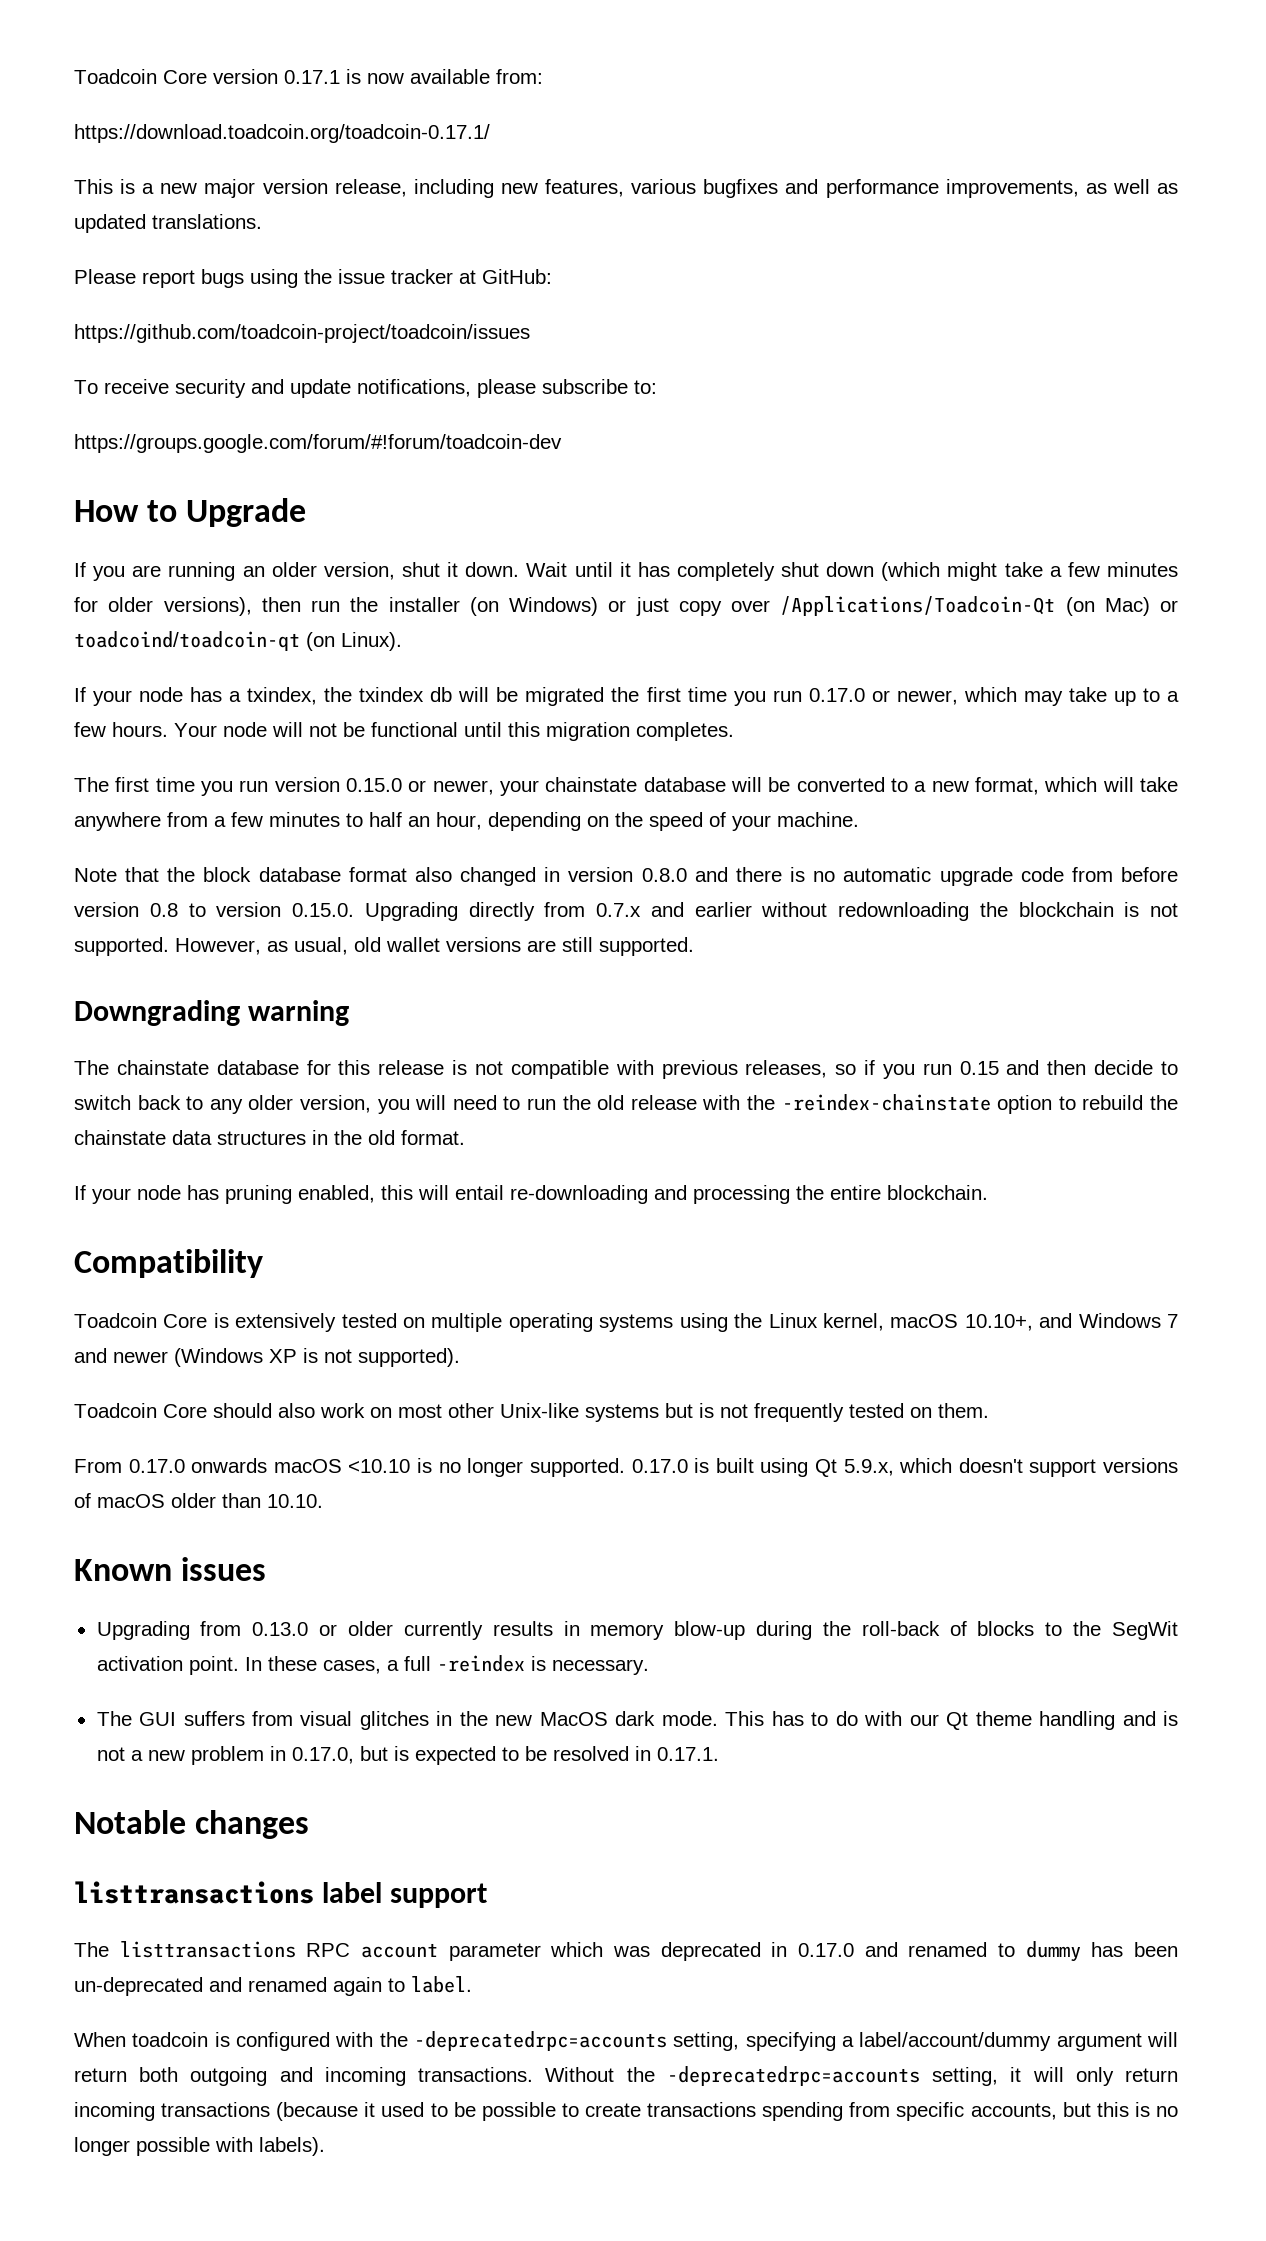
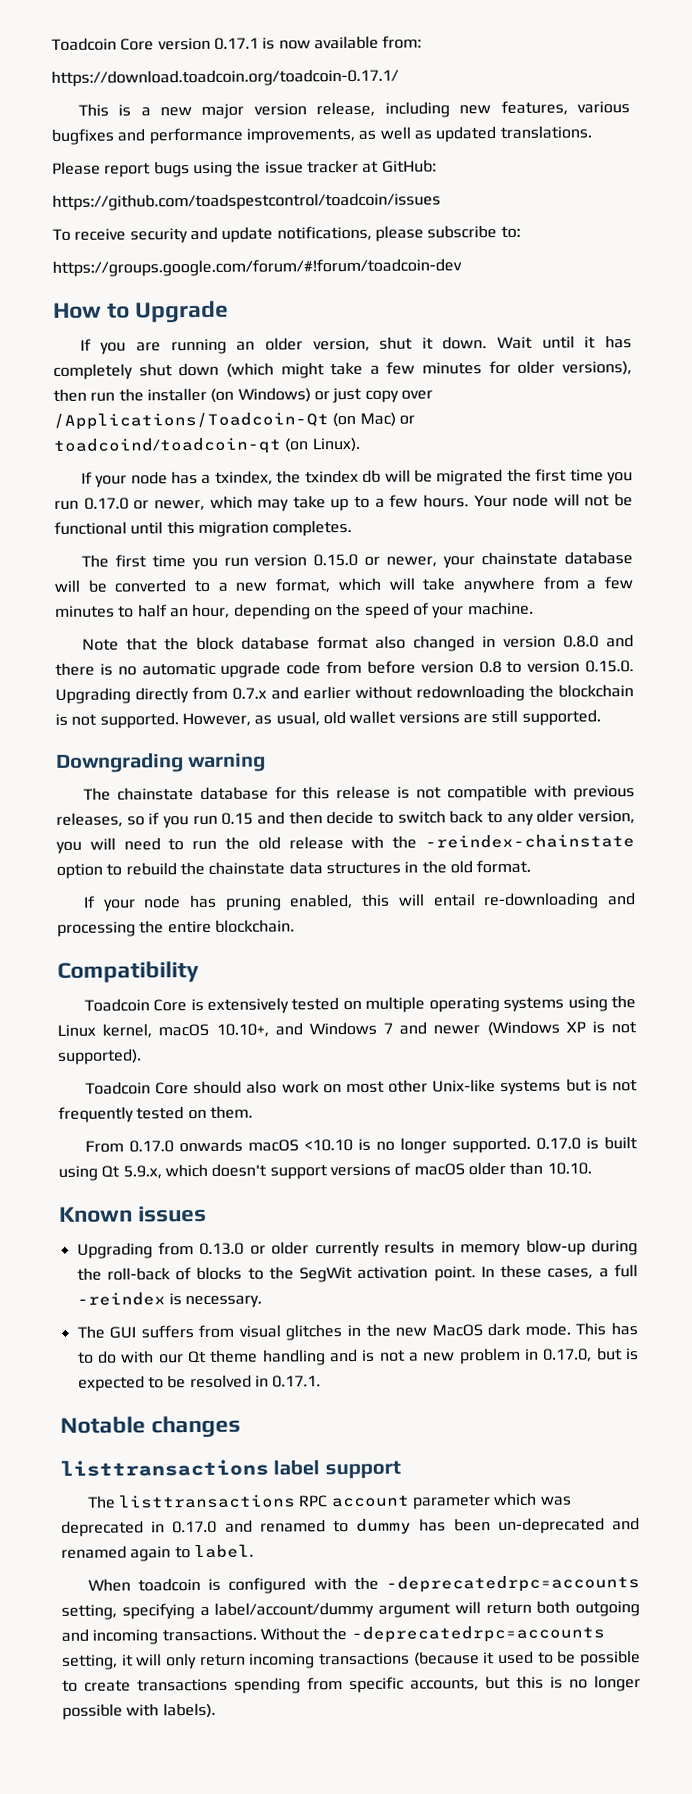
- https://github.com/toadcoin-project/toadcoin/issues
+ https://github.com/toadspestcontrol/toadcoin/issues

